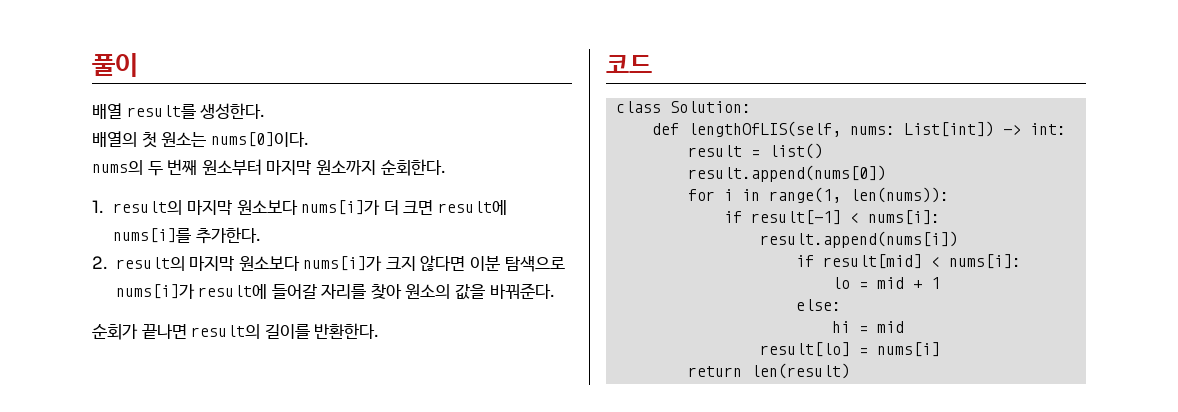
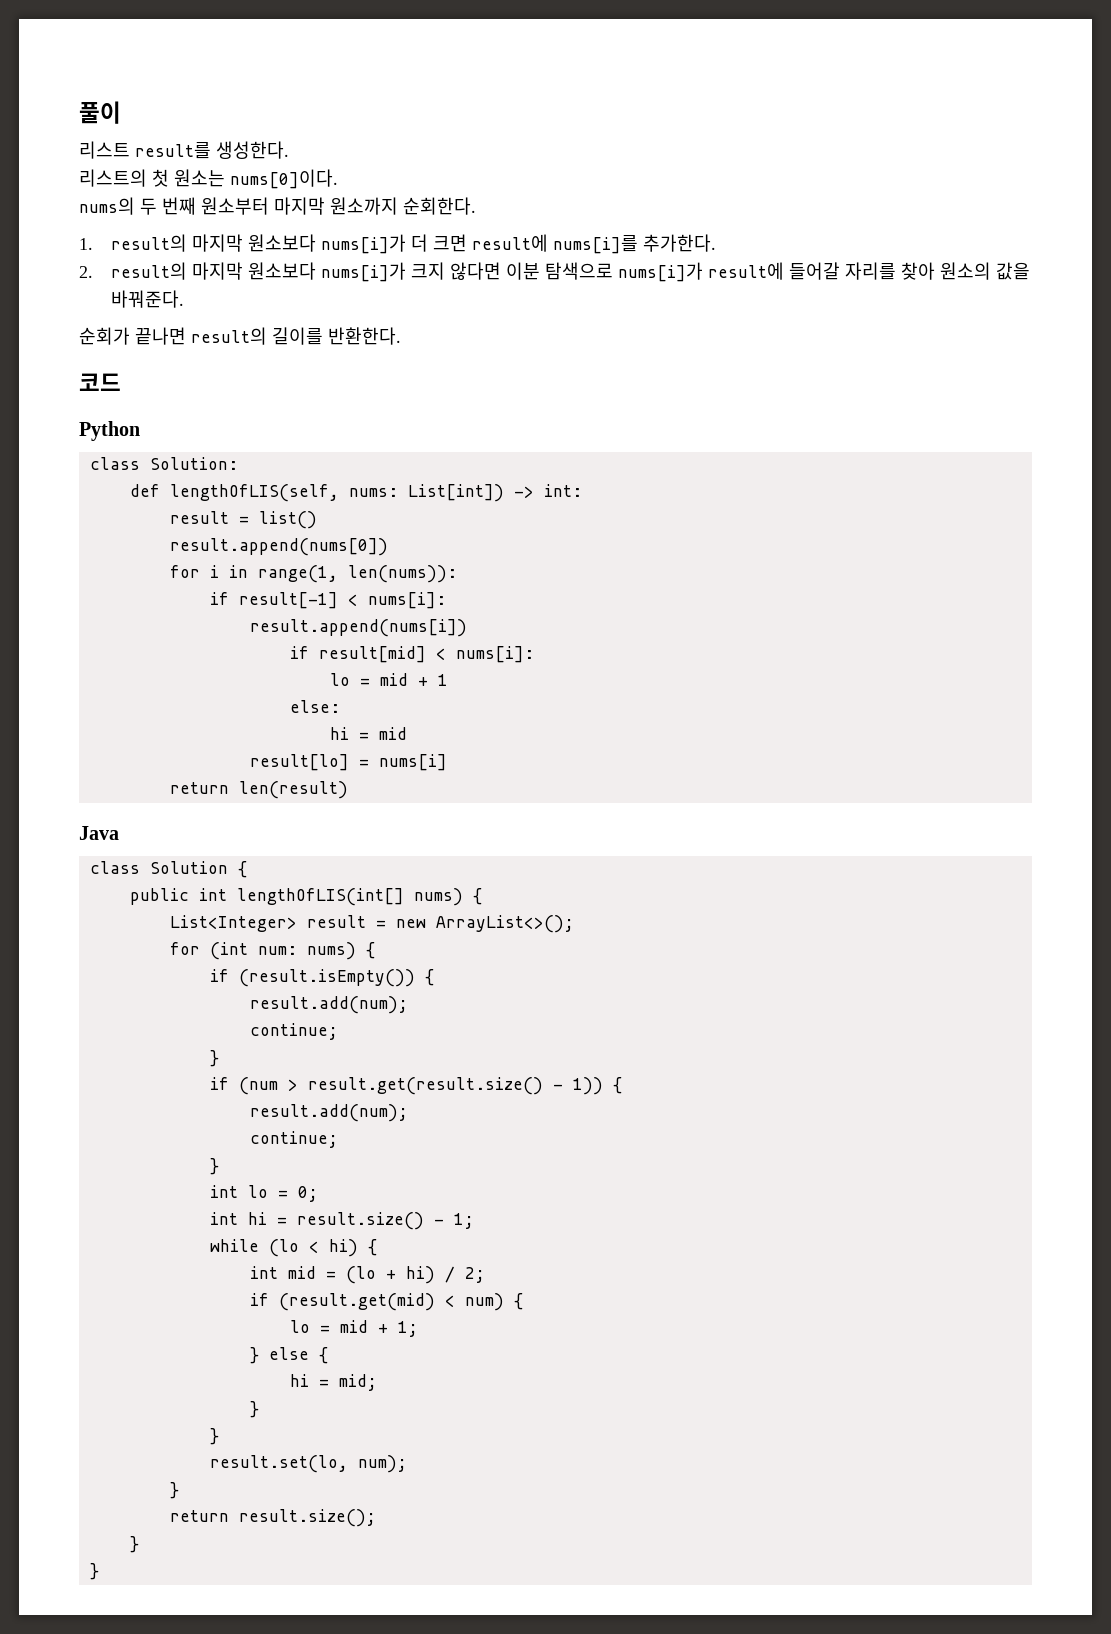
- 배열 result를 생성한다.
+ 리스트 result를 생성한다.
- 배열의 첫 원소는 nums[0]이다.
+ 리스트의 첫 원소는 nums[0]이다.
+ Python
+ Java
+ class Solution {
+ public int lengthOfLIS(int[] nums) {
+ List<Integer> result = new ArrayList<>();
+ for (int num: nums) {
+ if (result.isEmpty()) {
+ result.add(num);
+ continue;
+ }
+ if (num > result.get(result.size() - 1)) {
+ result.add(num);
+ continue;
+ }
+ int lo = 0;
+ int hi = result.size() - 1;
+ while (lo < hi) {
+ int mid = (lo + hi) / 2;
+ if (result.get(mid) < num) {
+ lo = mid + 1;
+ } else {
+ hi = mid;
+ }
+ }
+ result.set(lo, num);
+ }
+ return result.size();
+ }
+ }

